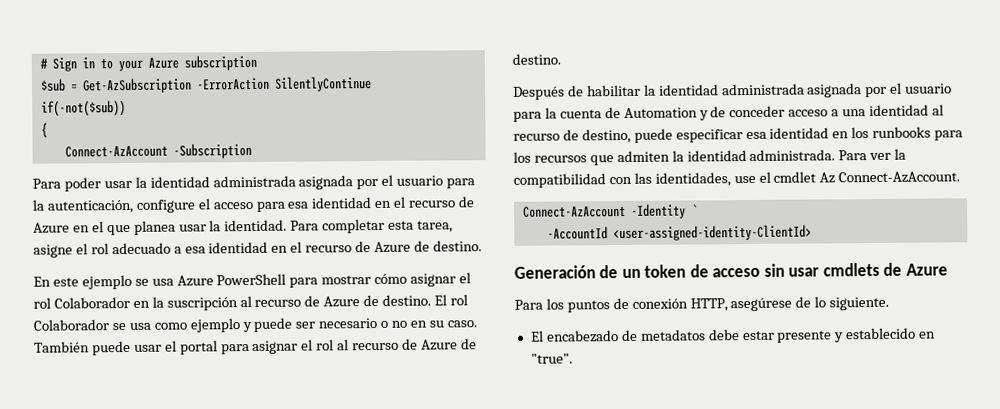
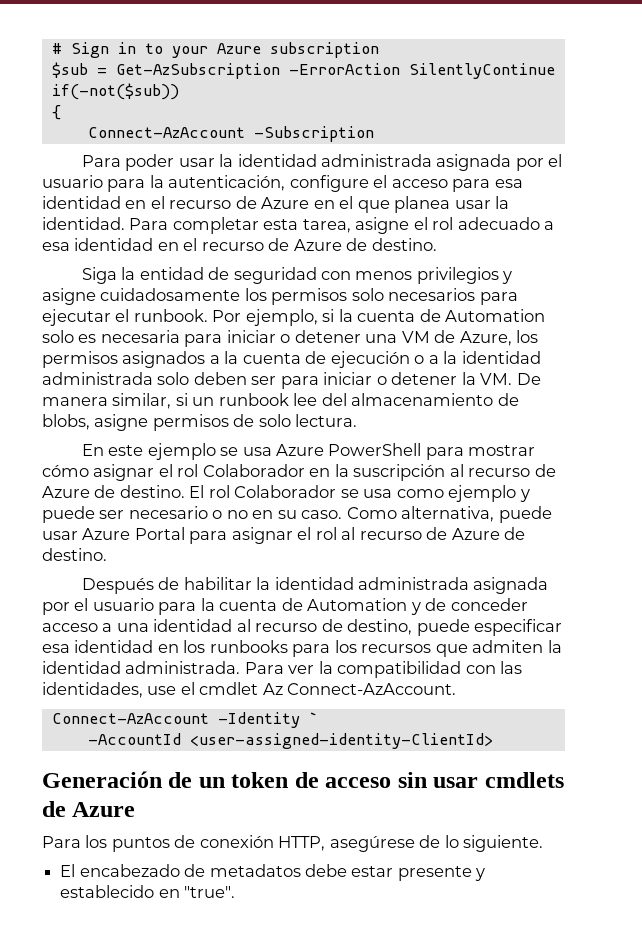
+ Siga la entidad de seguridad con menos privilegios y asigne cuidadosamente los permisos solo necesarios para ejecutar el runbook. Por ejemplo, si la cuenta de Automation solo es necesaria para iniciar o detener una VM de Azure, los permisos asignados a la cuenta de ejecución o a la identidad administrada solo deben ser para iniciar o detener la VM. De manera similar, si un runbook lee del almacenamiento de blobs, asigne permisos de solo lectura.
- También puede usar el portal para asignar el rol al recurso de Azure de destino.
+ Como alternativa, puede usar Azure Portal para asignar el rol al recurso de Azure de destino.

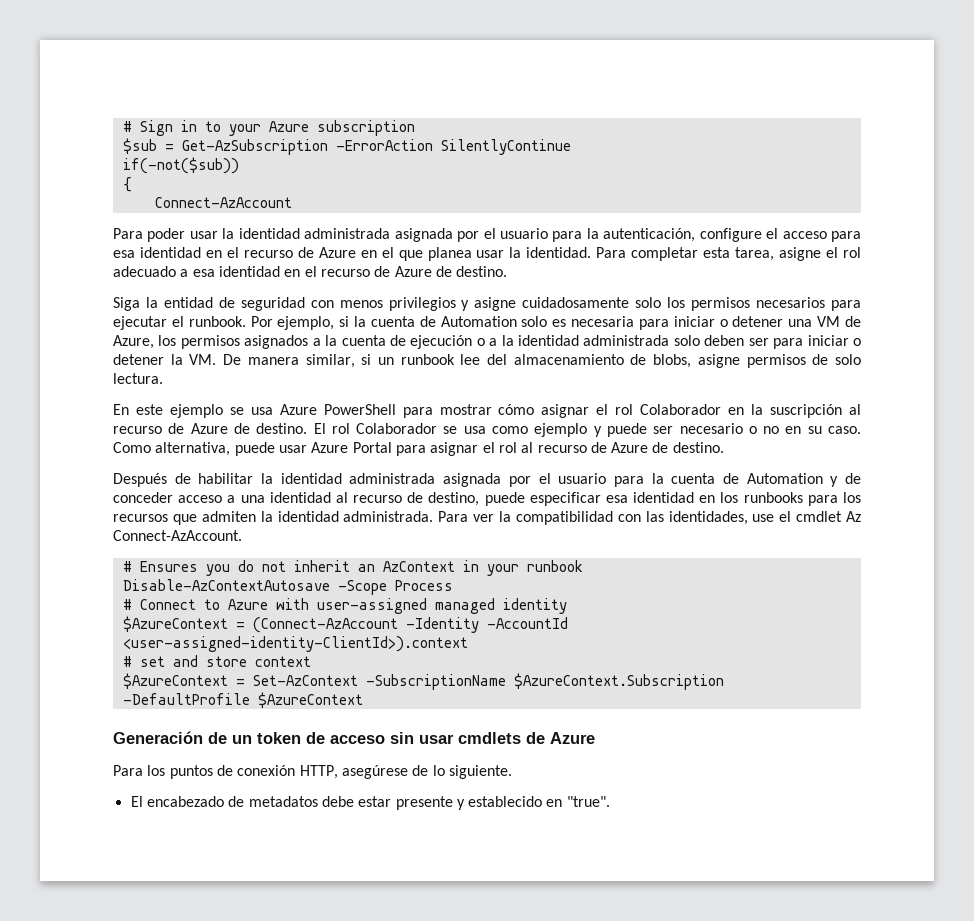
- Connect-AzAccount -Subscription
+ Connect-AzAccount
- Siga la entidad de seguridad con menos privilegios y asigne cuidadosamente los permisos solo necesarios para ejecutar el runbook.
+ Siga la entidad de seguridad con menos privilegios y asigne cuidadosamente solo los permisos necesarios para ejecutar el runbook.
- Connect-AzAccount -Identity `
- -AccountId <user-assigned-identity-ClientId>
+ # Ensures you do not inherit an AzContext in your runbook
+ Disable-AzContextAutosave -Scope Process
+ # Connect to Azure with user-assigned managed identity
+ $AzureContext = (Connect-AzAccount -Identity -AccountId <user-assigned-identity-ClientId>).context
+ # set and store context
+ $AzureContext = Set-AzContext -SubscriptionName $AzureContext.Subscription -DefaultProfile $AzureContext

